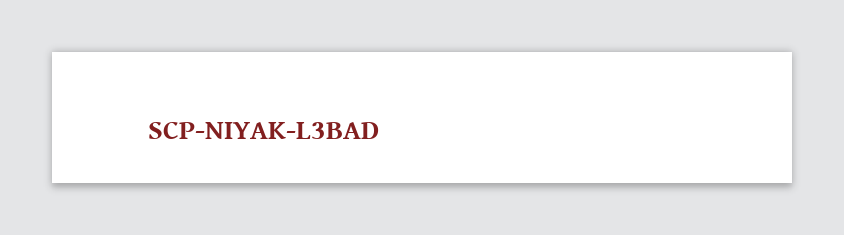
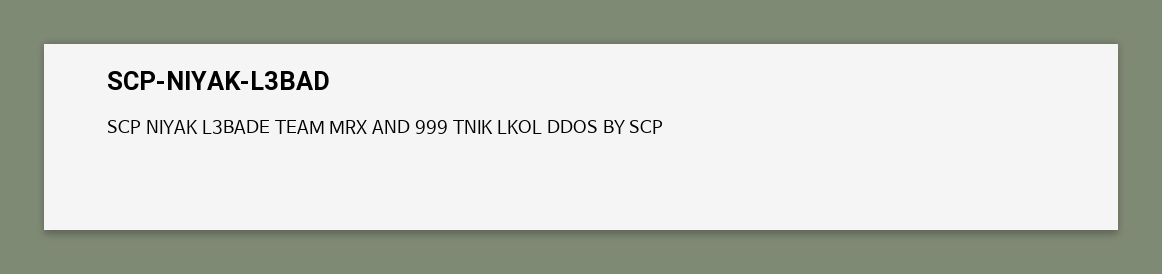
+ SCP NIYAK L3BADE TEAM MRX AND 999 TNIK LKOL DDOS BY SCP

